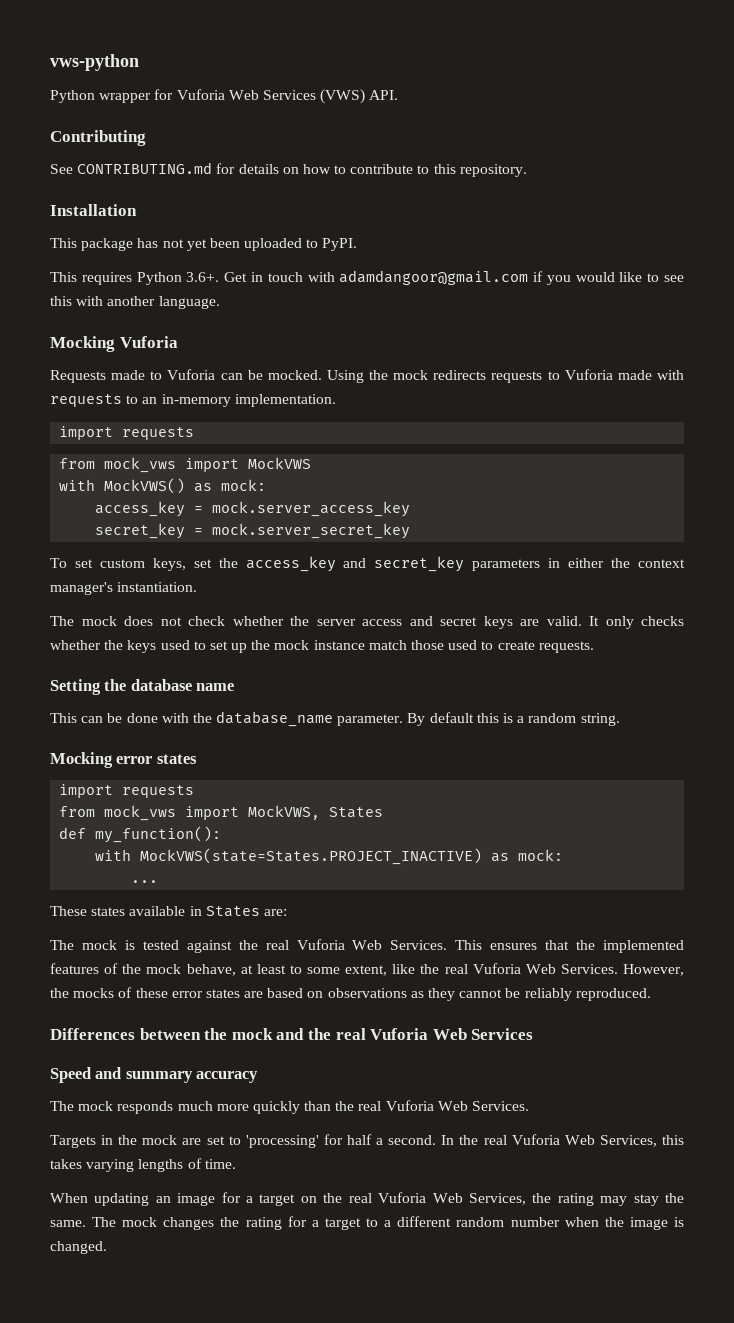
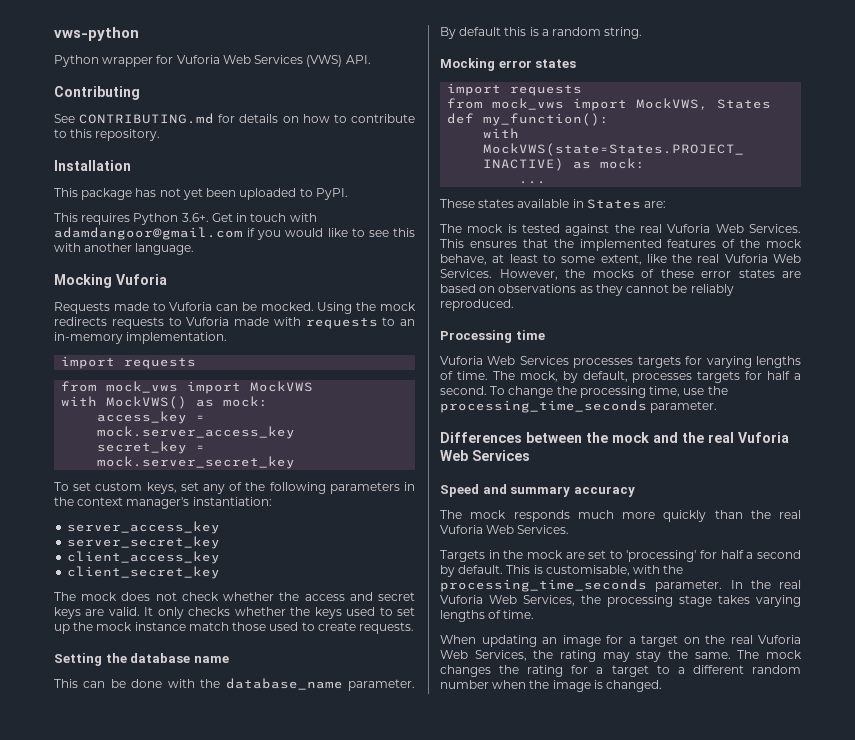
- To set custom keys, set the access_key and secret_key parameters in either the context manager's instantiation.
+ To set custom keys, set any of the following parameters in the context manager's instantiation:
+ server_access_key
+ server_secret_key
+ client_access_key
+ client_secret_key
- The mock does not check whether the server access and secret keys are valid.
+ The mock does not check whether the access and secret keys are valid.
+ Processing time
+ Vuforia Web Services processes targets for varying lengths of time. The mock, by default, processes targets for half a second. To change the processing time, use the processing_time_seconds parameter.
- Targets in the mock are set to 'processing' for half a second.
+ Targets in the mock are set to 'processing' for half a second by default. This is customisable, with the processing_time_seconds parameter.
- In the real Vuforia Web Services, this takes varying lengths of time.
+ In the real Vuforia Web Services, the processing stage takes varying lengths of time.

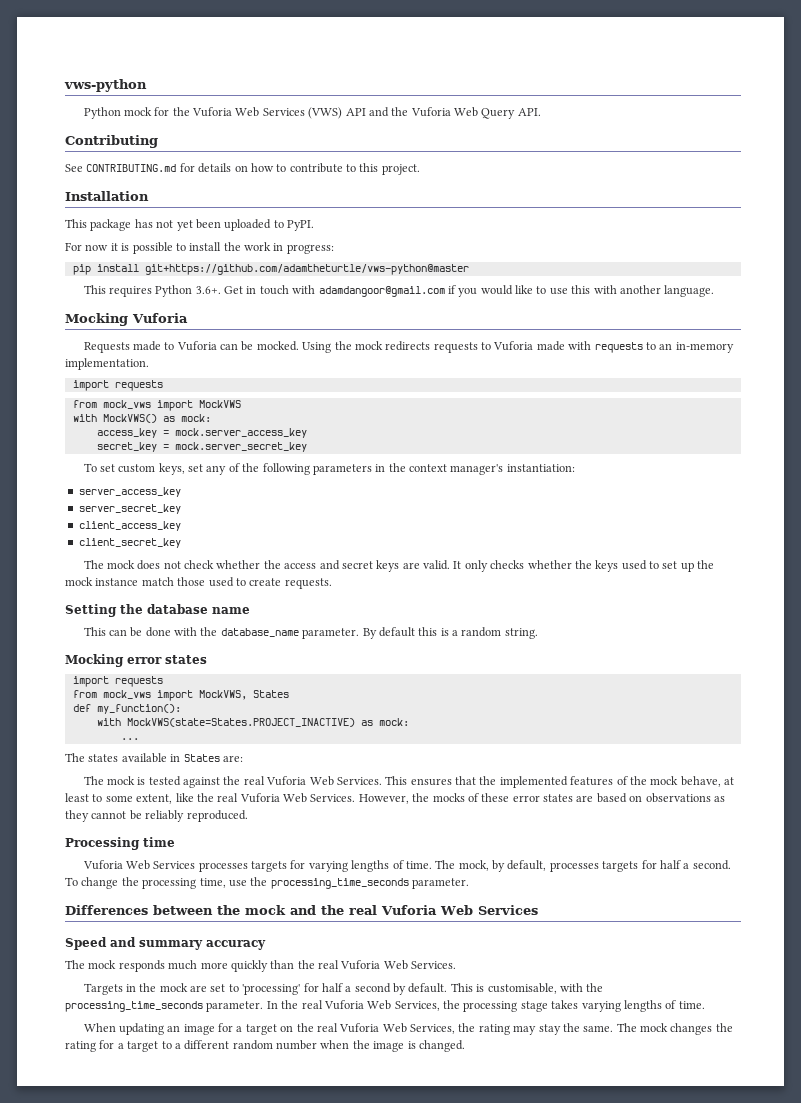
- Python wrapper for Vuforia Web Services (VWS) API.
+ Python mock for the Vuforia Web Services (VWS) API and the Vuforia Web Query API.
- See CONTRIBUTING.md for details on how to contribute to this repository.
+ See CONTRIBUTING.md for details on how to contribute to this project.
+ For now it is possible to install the work in progress:
+ pip install git+https://github.com/adamtheturtle/vws-python@master
- This requires Python 3.6+. Get in touch with adamdangoor@gmail.com if you would like to see this with another language.
+ This requires Python 3.6+. Get in touch with adamdangoor@gmail.com if you would like to use this with another language.
- These states available in States are:
+ The states available in States are:

